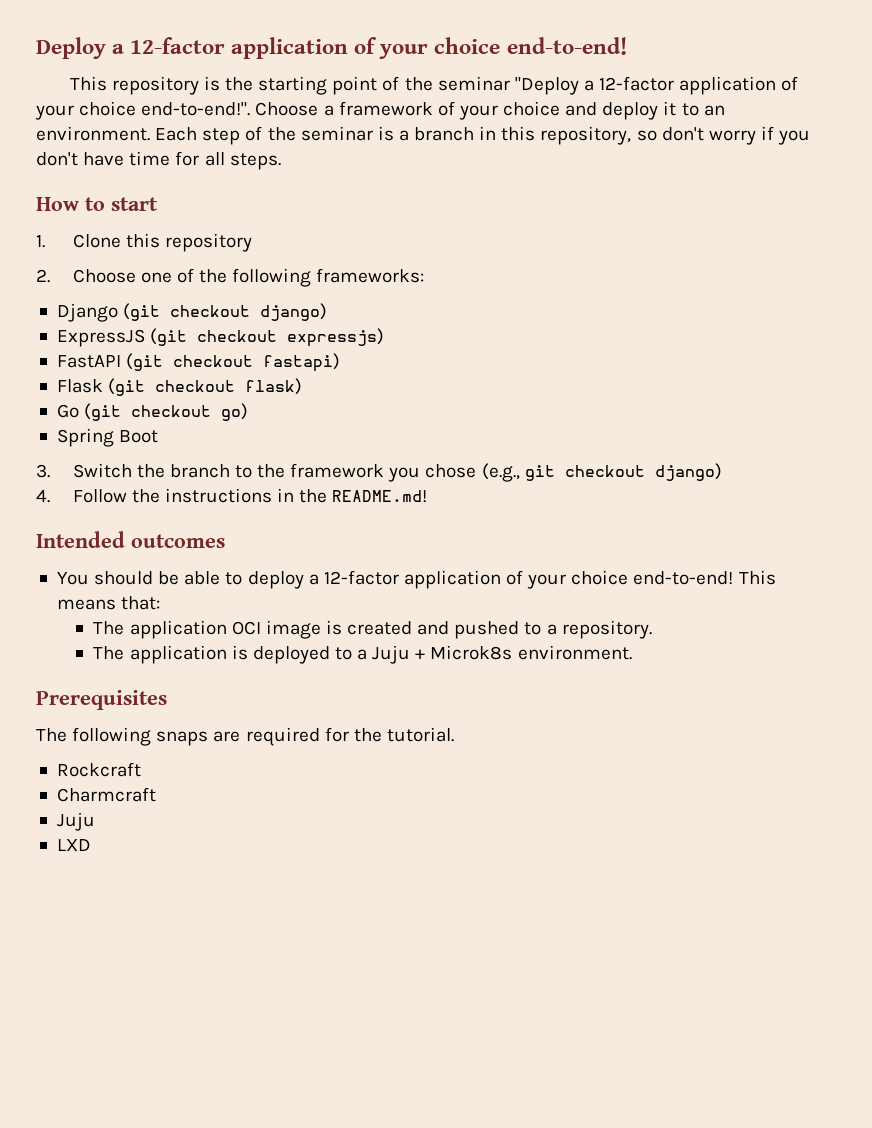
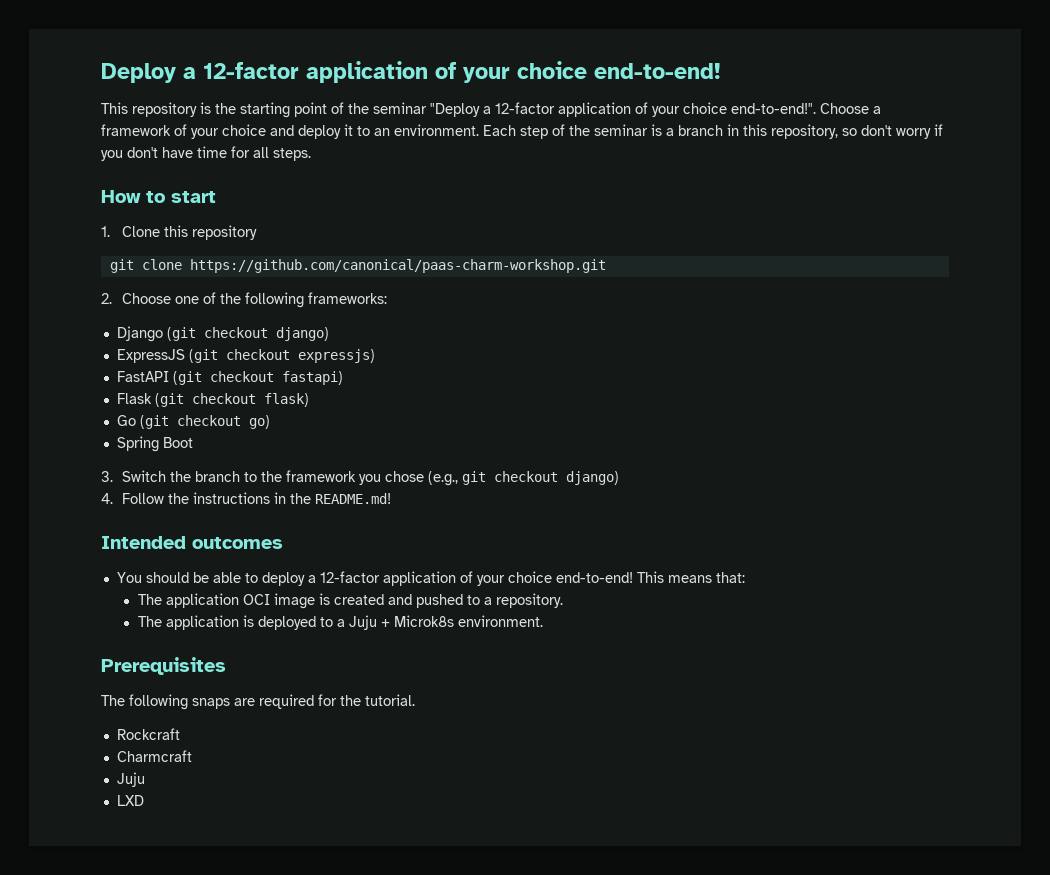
+ git clone https://github.com/canonical/paas-charm-workshop.git

